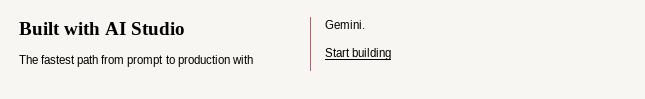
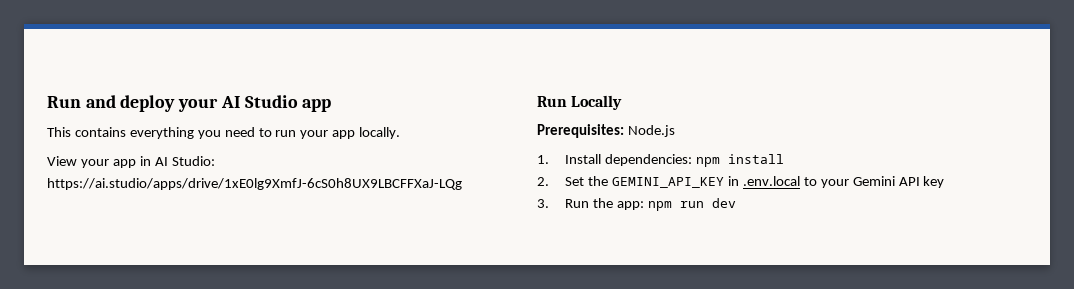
- Built with AI Studio
- The fastest path from prompt to production with Gemini.
- Start building
+ Run and deploy your AI Studio app
+ This contains everything you need to run your app locally.
+ View your app in AI Studio: https://ai.studio/apps/drive/1xE0lg9XmfJ-6cS0h8UX9LBCFFXaJ-LQg
+ Run Locally
+ Prerequisites: Node.js
+ 1. Install dependencies: npm install
+ 2. Set the GEMINI_API_KEY in .env.local to your Gemini API key
+ 3. Run the app: npm run dev

